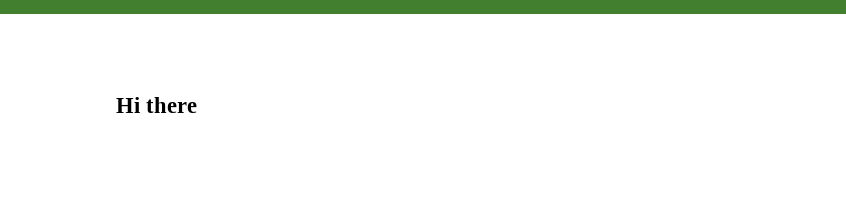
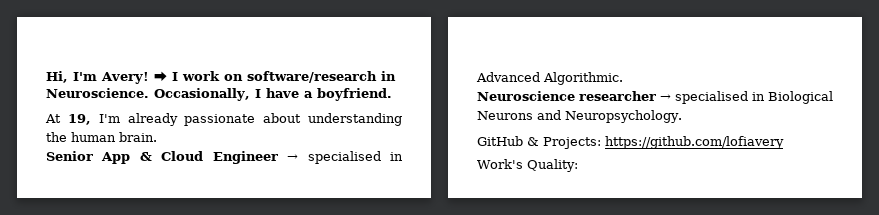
- Hi there
+ Hi, I'm Avery! ⮕ I work on software/research in Neuroscience. Occasionally, I have a boyfriend.
+ At 19, I'm already passionate about understanding the human brain.
+ Senior App & Cloud Engineer → specialised in Advanced Algorithmic.
+ Neuroscience researcher → specialised in Biological Neurons and Neuropsychology.
+ GitHub & Projects: https://github.com/lofiavery
+ Work's Quality:

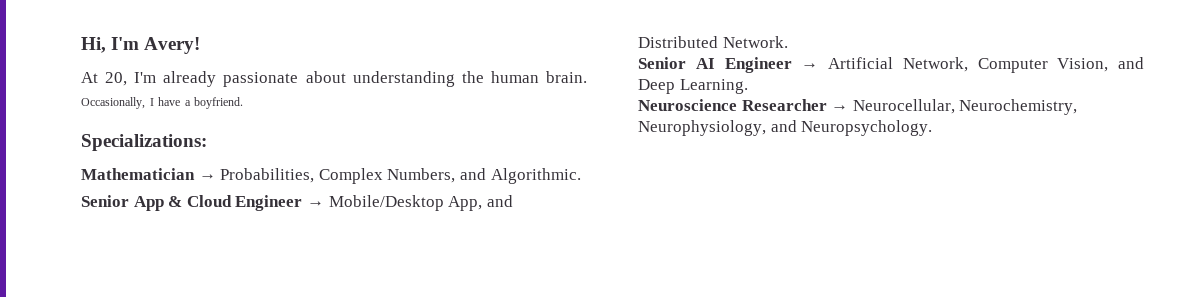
- ⮕ I work on software/research in Neuroscience. Occasionally, I have a boyfriend.
- At 19, I'm already passionate about understanding the human brain.
+ At 20, I'm already passionate about understanding the human brain. Occasionally, I have a boyfriend.
+ Specializations:
+ Mathematician → Probabilities, Complex Numbers, and Algorithmic.
- Senior App & Cloud Engineer → specialised in Advanced Algorithmic.
- Neuroscience researcher → specialised in Biological Neurons and Neuropsychology.
- GitHub & Projects: https://github.com/lofiavery
- Work's Quality:
+ Senior App & Cloud Engineer → Mobile/Desktop App, and Distributed Network.
+ Senior AI Engineer → Artificial Network, Computer Vision, and Deep Learning.
+ Neuroscience Researcher → Neurocellular, Neurochemistry, Neurophysiology, and Neuropsychology.

